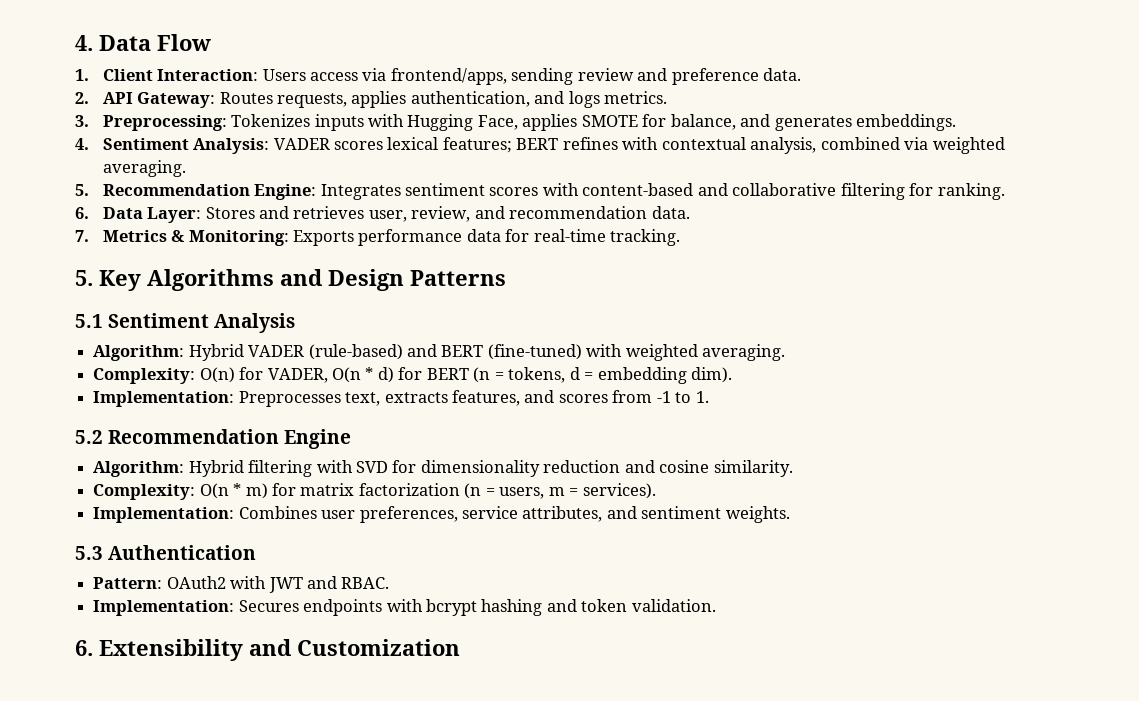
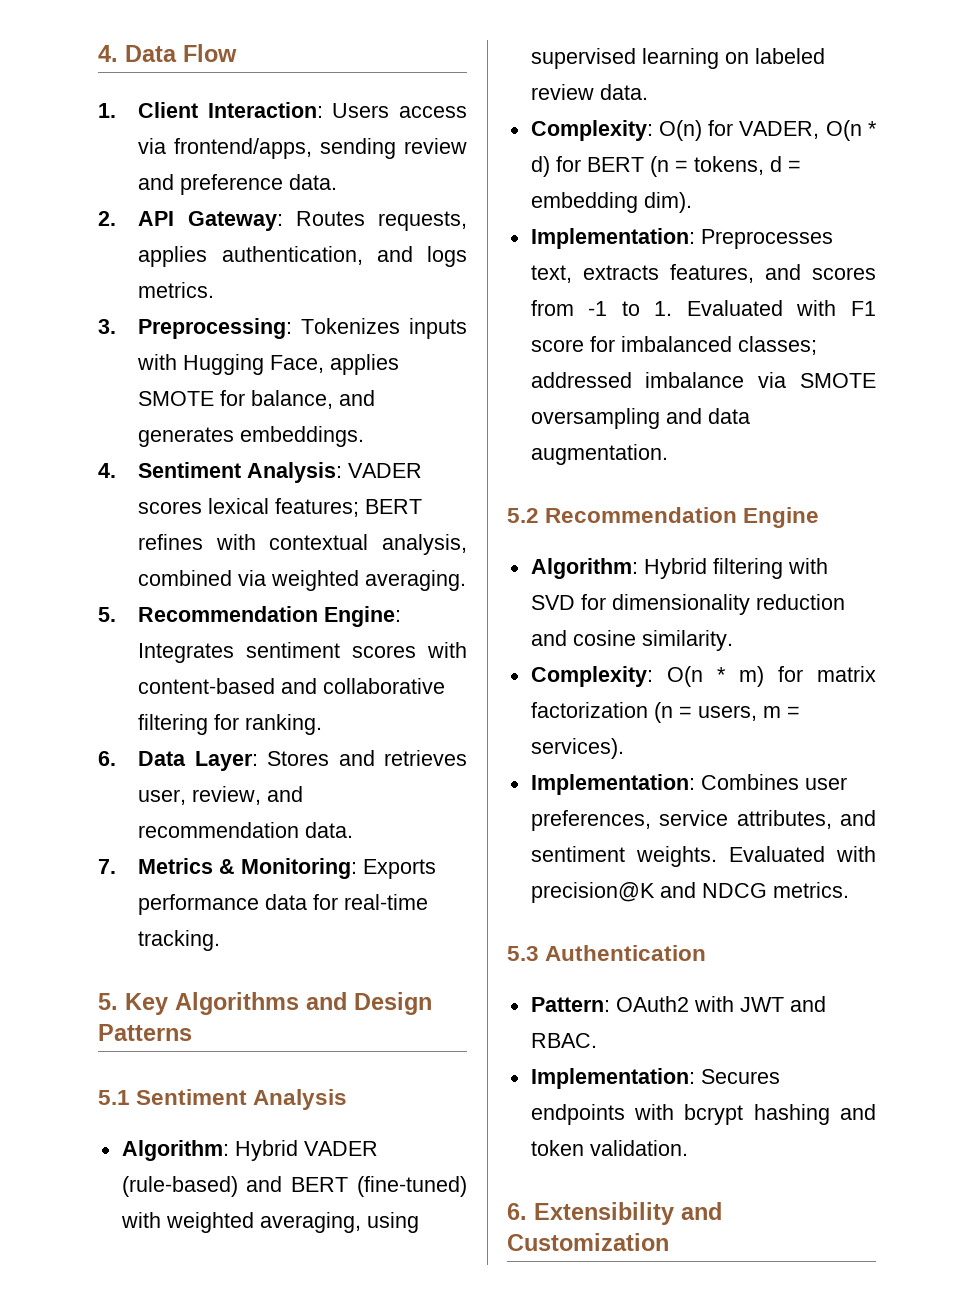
- Algorithm: Hybrid VADER (rule-based) and BERT (fine-tuned) with weighted averaging.
+ Algorithm: Hybrid VADER (rule-based) and BERT (fine-tuned) with weighted averaging, using supervised learning on labeled review data.
- Implementation: Preprocesses text, extracts features, and scores from -1 to 1.
+ Implementation: Preprocesses text, extracts features, and scores from -1 to 1. Evaluated with F1 score for imbalanced classes; addressed imbalance via SMOTE oversampling and data augmentation.
+ Evaluated with precision@K and NDCG metrics.

